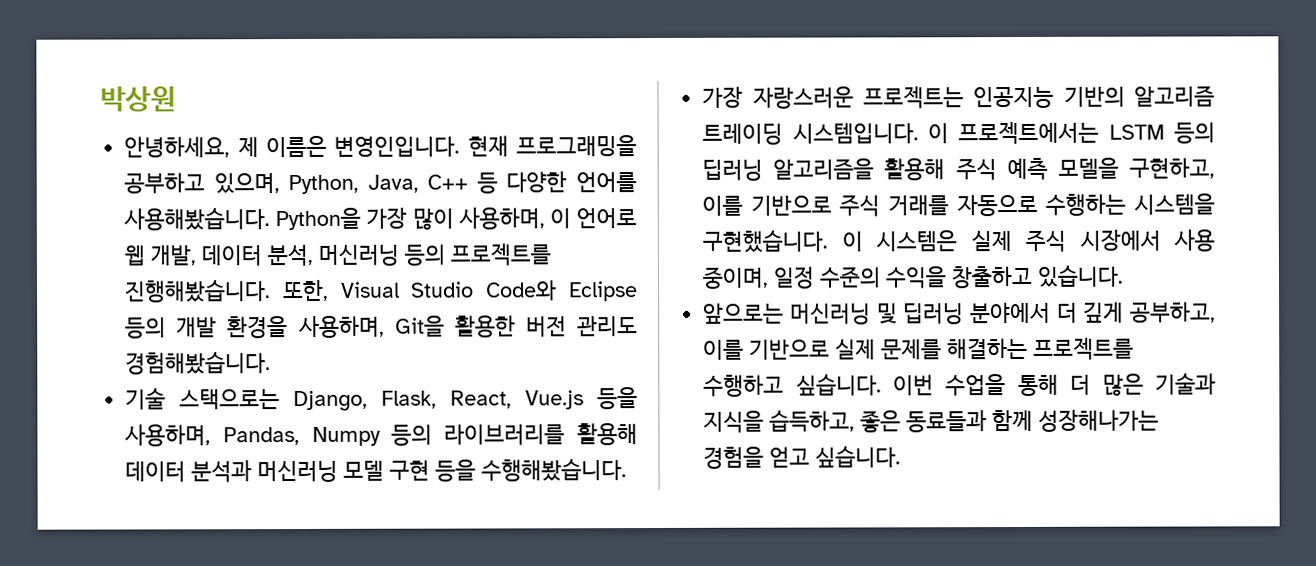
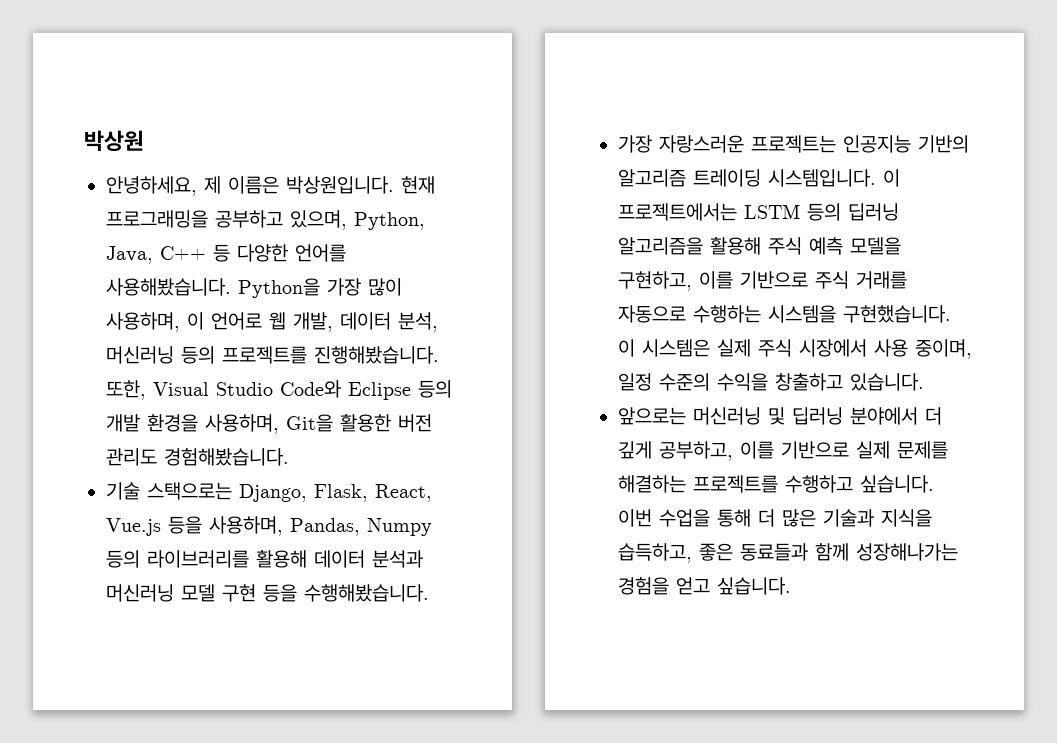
- 안녕하세요, 제 이름은 변영인입니다.
+ 안녕하세요, 제 이름은 박상원입니다.

